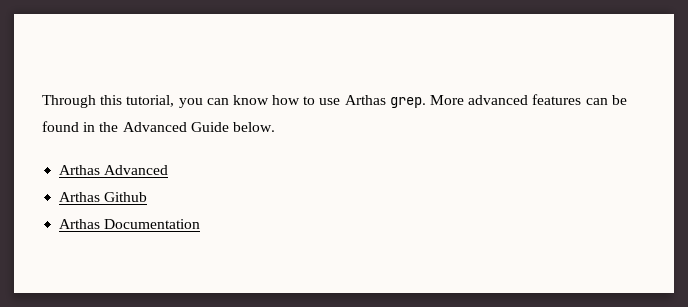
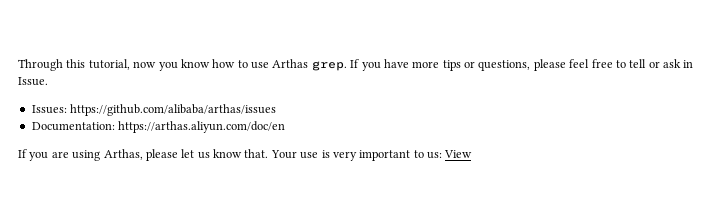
- Through this tutorial, you can know how to use Arthas grep.
+ Through this tutorial, now you know how to use Arthas grep.
- More advanced features can be found in the Advanced Guide below.
- Arthas Advanced
- Arthas Github
- Arthas Documentation
+ If you have more tips or questions, please feel free to tell or ask in Issue.
+ Issues: https://github.com/alibaba/arthas/issues
+ Documentation: https://arthas.aliyun.com/doc/en
+ If you are using Arthas, please let us know that. Your use is very important to us: View

